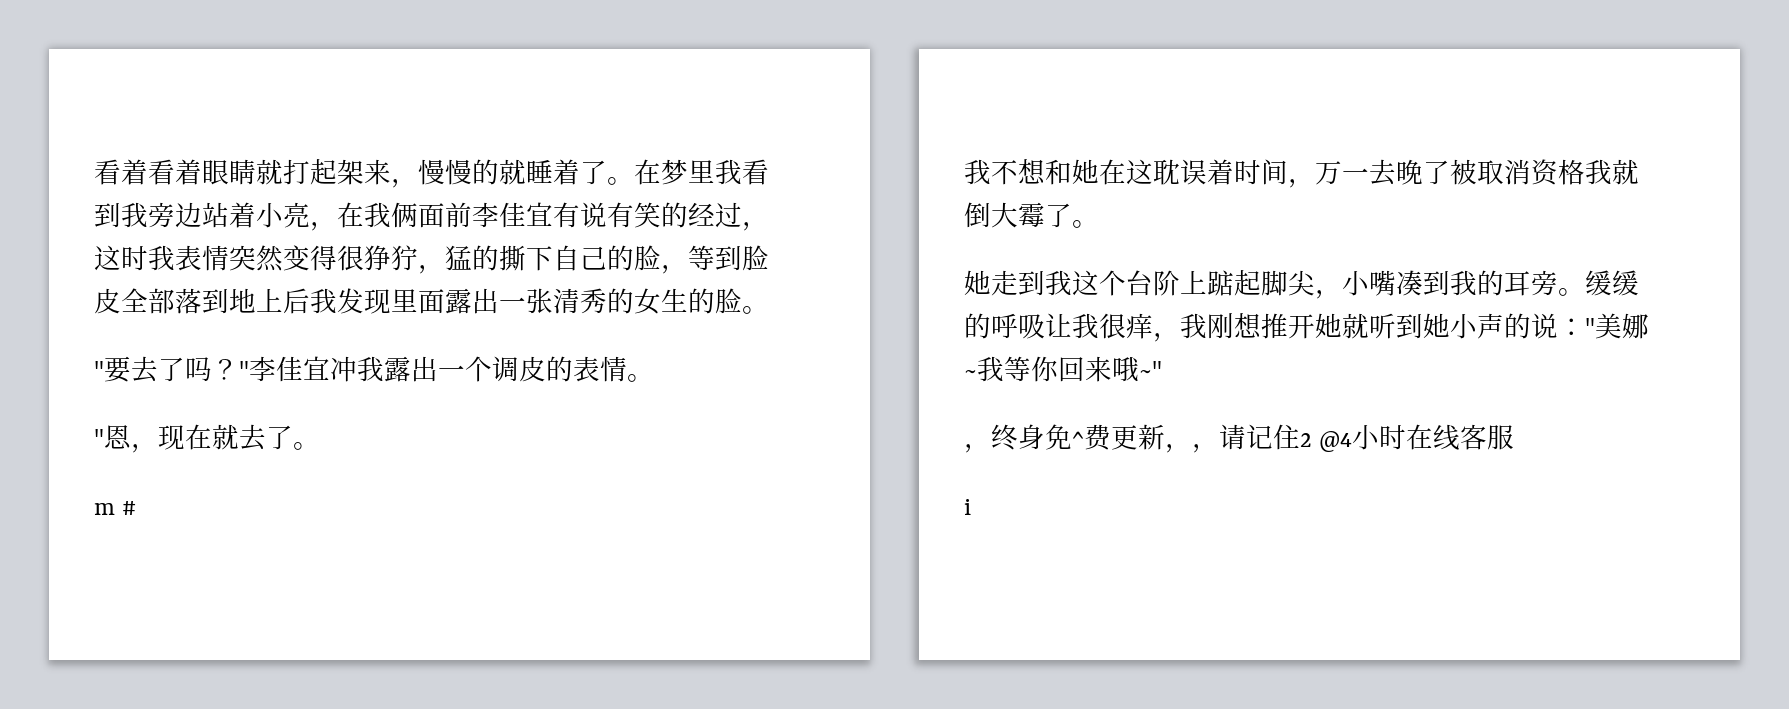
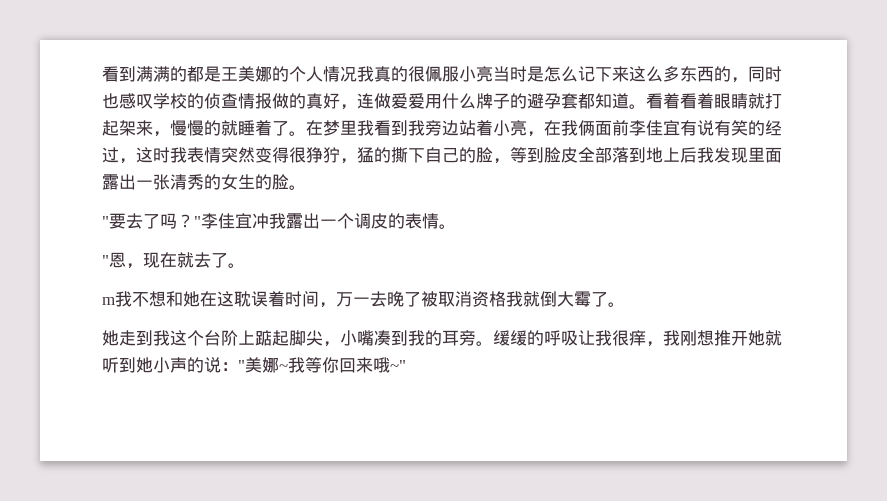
- 看着看着眼睛就打起架来，慢慢的就睡着了。
+ 看到满满的都是王美娜的个人情况我真的很佩服小亮当时是怎么记下来这么多东西的，同时也感叹学校的侦查情报做的真好，连做爱爱用什么牌子的避孕套都知道。看着看着眼睛就打起架来，慢慢的就睡着了。
- m #
- 我不想和她在这耽误着时间，万一去晚了被取消资格我就倒大霉了。
+ m我不想和她在这耽误着时间，万一去晚了被取消资格我就倒大霉了。
- ，终身免^费更新，，请记住2 @4小时在线客服
- i

